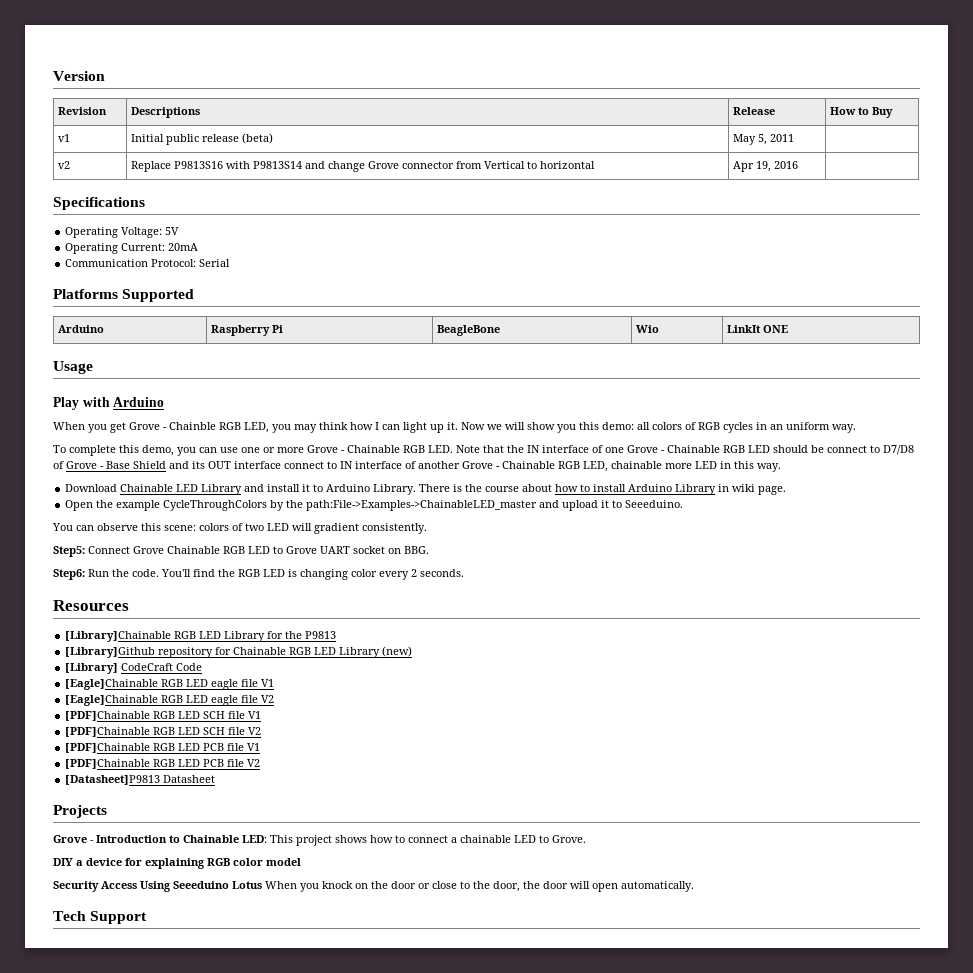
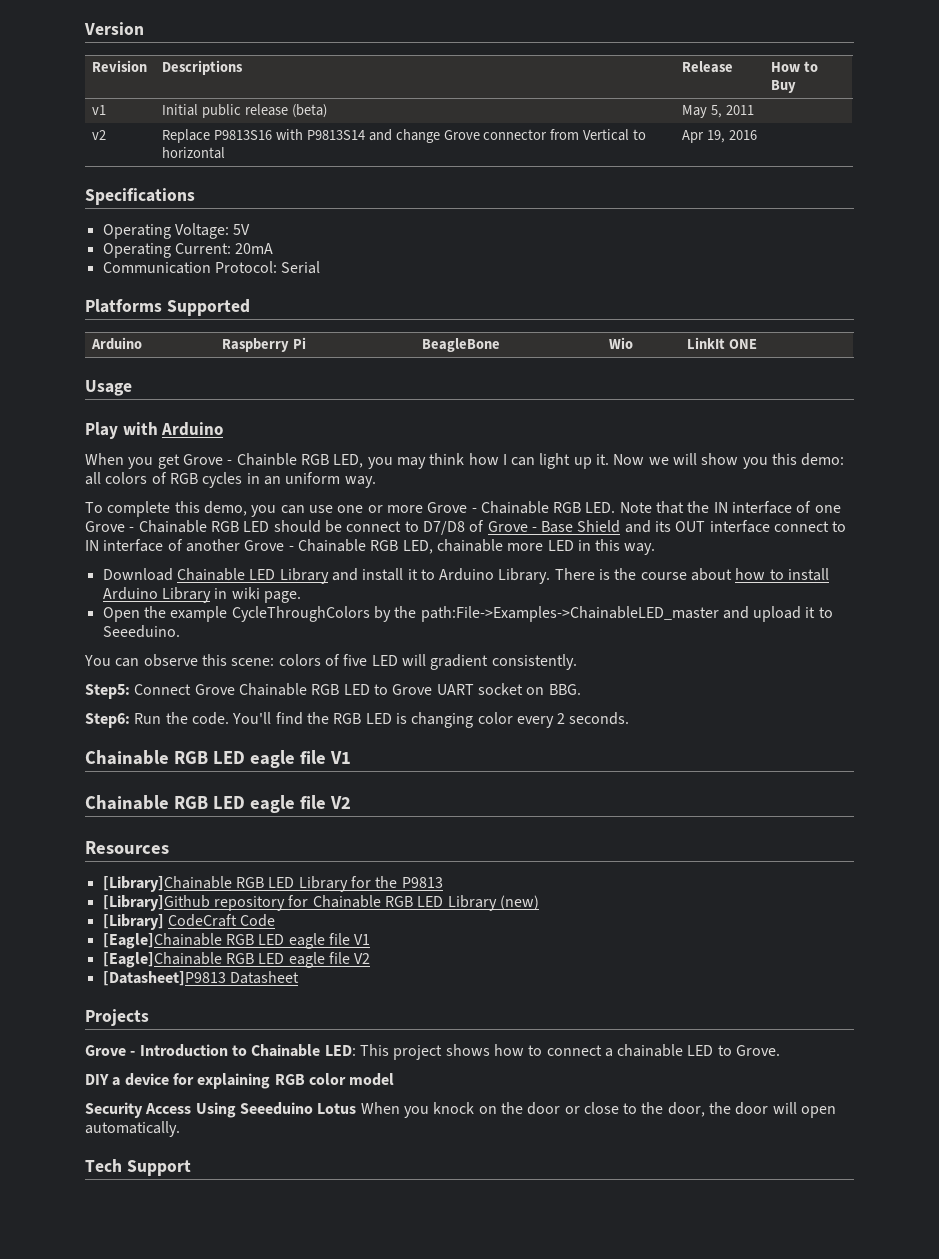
- You can observe this scene: colors of two LED will gradient consistently.
+ You can observe this scene: colors of five LED will gradient consistently.
+ Chainable RGB LED eagle file V1
+ Chainable RGB LED eagle file V2
- [PDF]Chainable RGB LED SCH file V1
- [PDF]Chainable RGB LED SCH file V2
- [PDF]Chainable RGB LED PCB file V1
- [PDF]Chainable RGB LED PCB file V2

